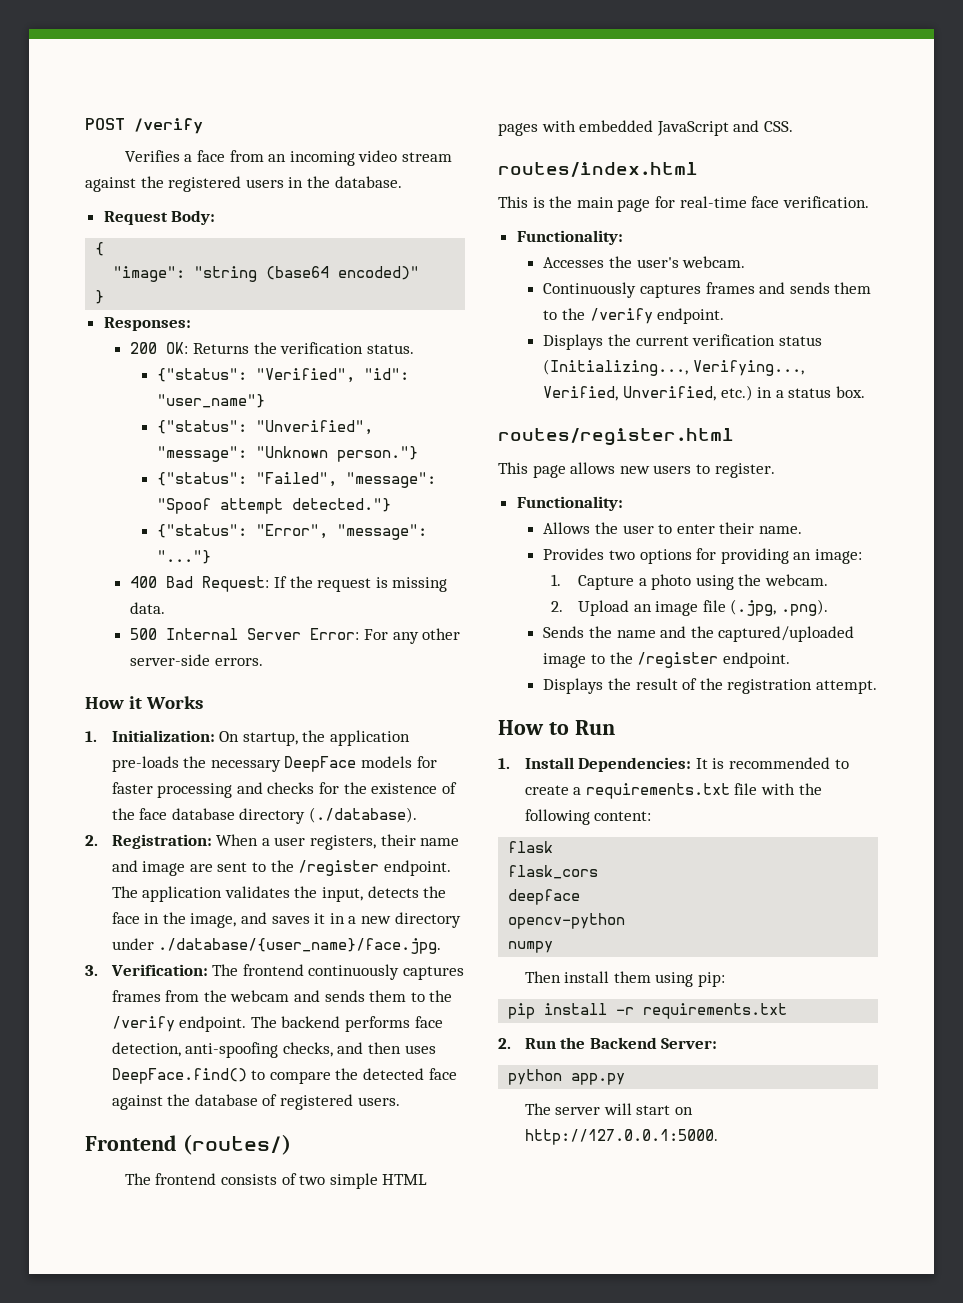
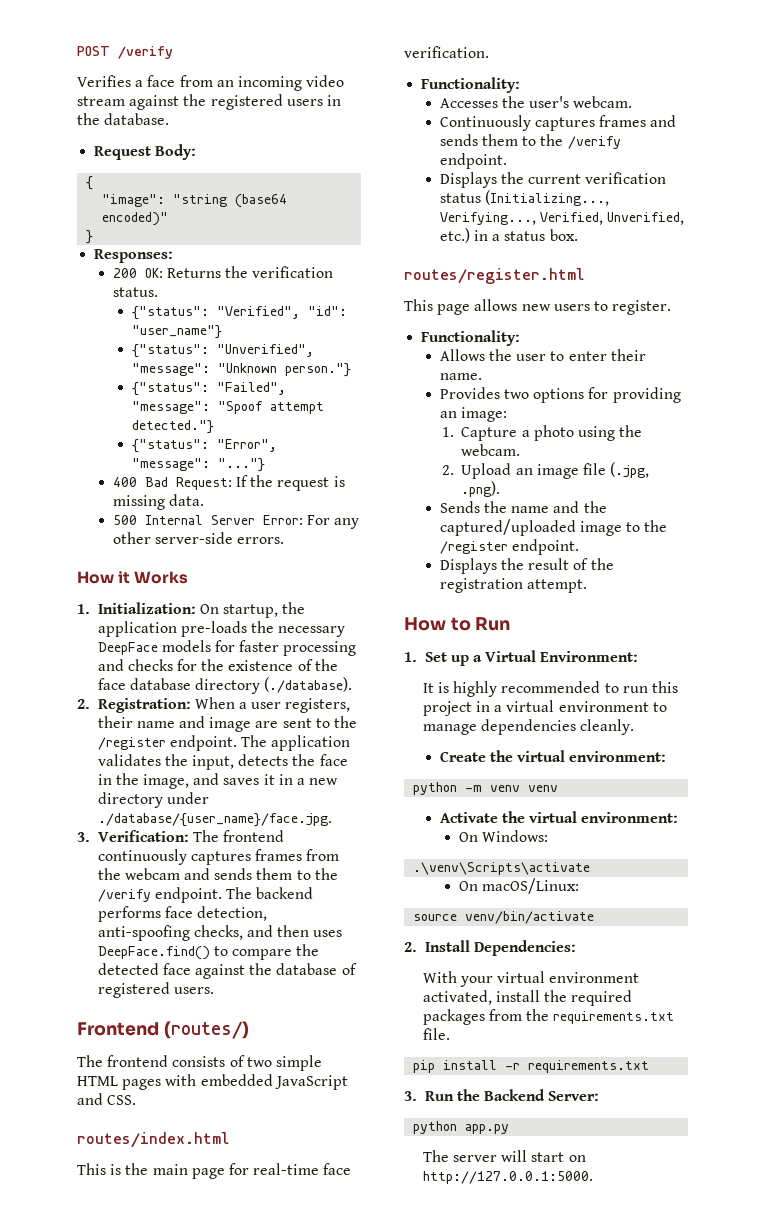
- 1. Install Dependencies: It is recommended to create a requirements.txt file with the following content:
- flask
- flask_cors
- deepface
- opencv-python
- numpy
- Then install them using pip:
+ 1. Set up a Virtual Environment:
+ It is highly recommended to run this project in a virtual environment to manage dependencies cleanly.
+ Create the virtual environment:
+ python -m venv venv
+ Activate the virtual environment:
+ On Windows:
+ .\venv\Scripts\activate
+ On macOS/Linux:
+ source venv/bin/activate
+ 2. Install Dependencies:
+ With your virtual environment activated, install the required packages from the requirements.txt file.
- 2. Run the Backend Server:
+ 3. Run the Backend Server:

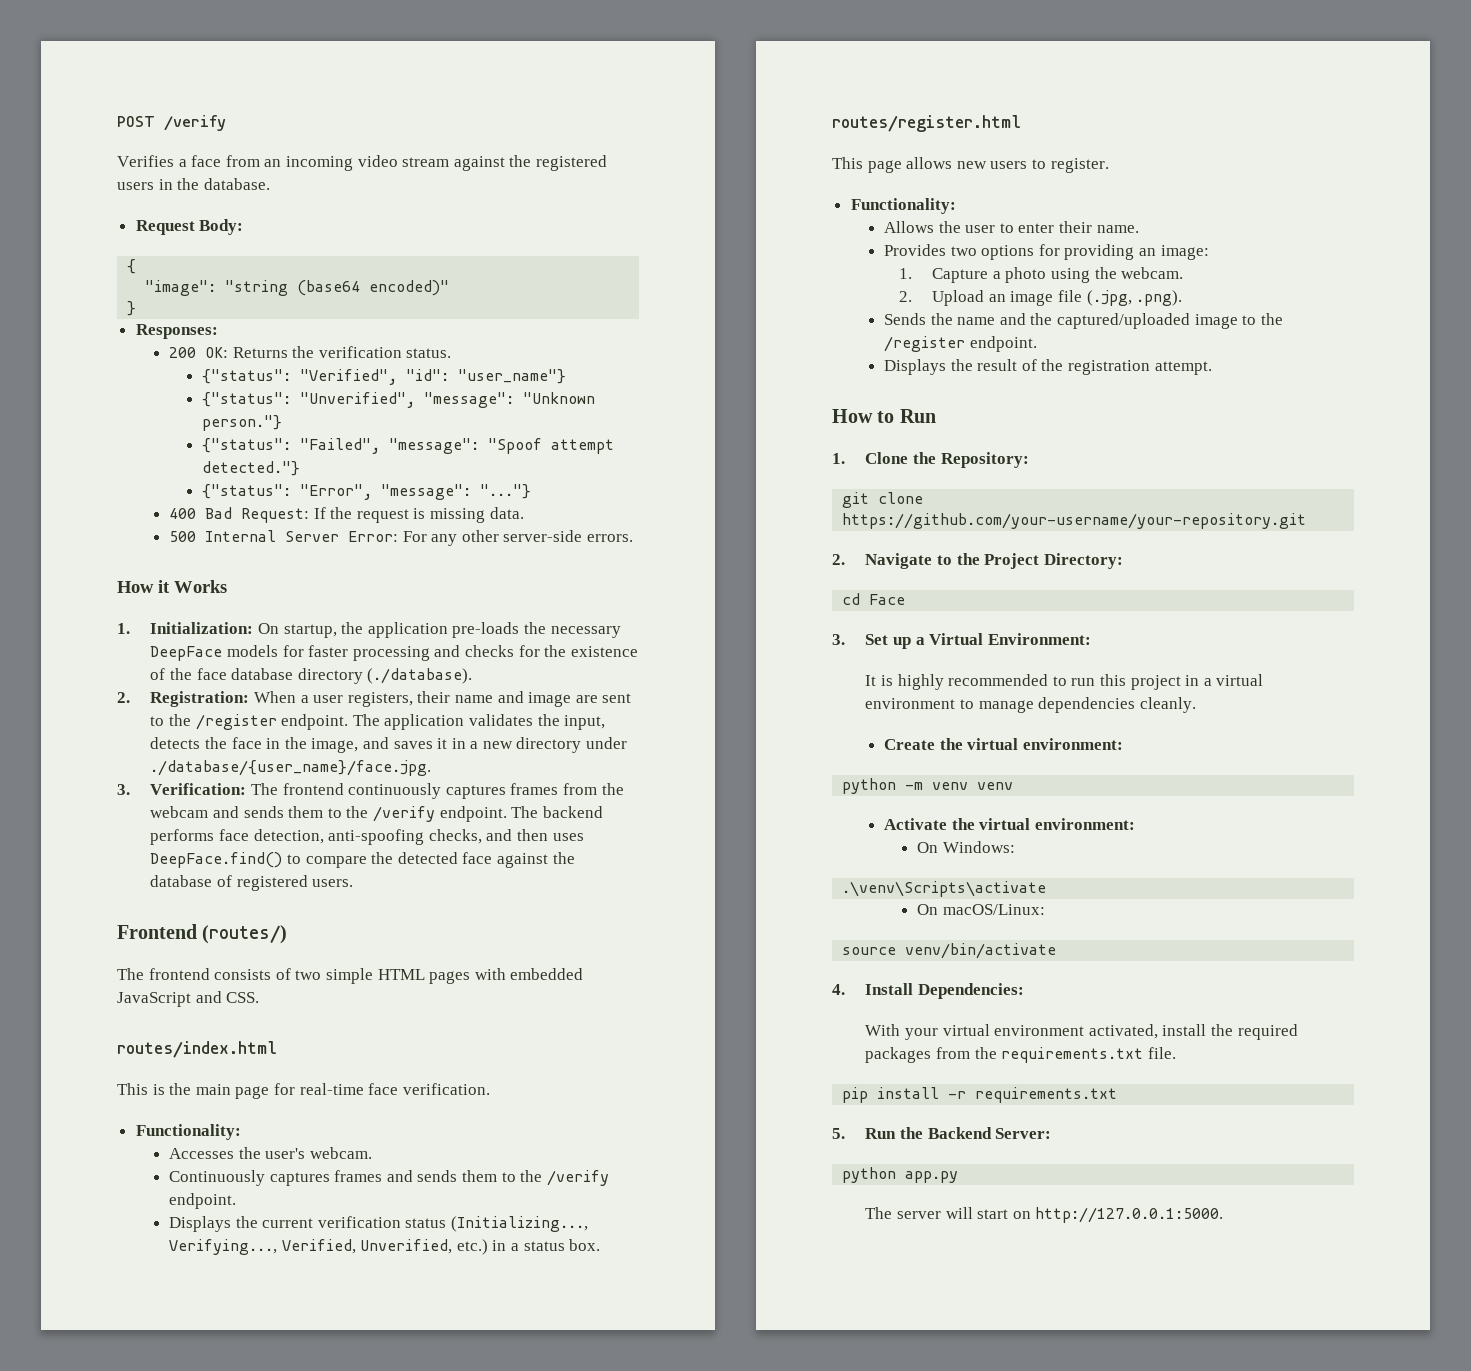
- 1. Set up a Virtual Environment:
+ 1. Clone the Repository:
+ git clone https://github.com/your-username/your-repository.git
+ 2. Navigate to the Project Directory:
+ cd Face
+ 3. Set up a Virtual Environment:
- 2. Install Dependencies:
+ 4. Install Dependencies:
- 3. Run the Backend Server:
+ 5. Run the Backend Server:

